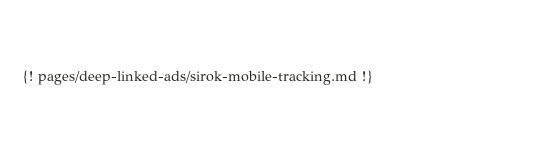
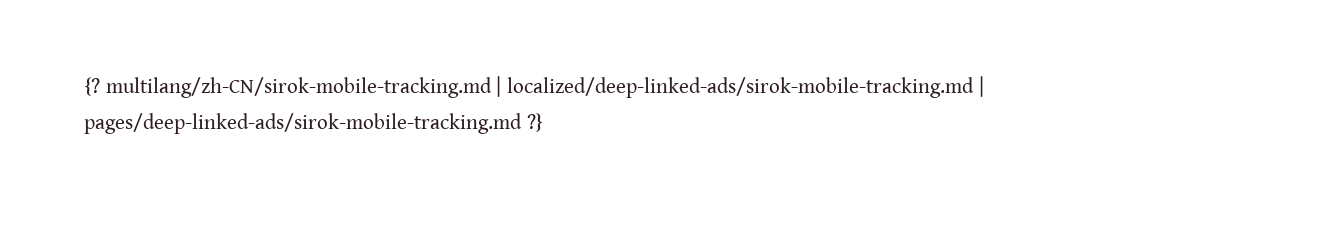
- {! pages/deep-linked-ads/sirok-mobile-tracking.md !}
+ {? multilang/zh-CN/sirok-mobile-tracking.md | localized/deep-linked-ads/sirok-mobile-tracking.md | pages/deep-linked-ads/sirok-mobile-tracking.md ?}

